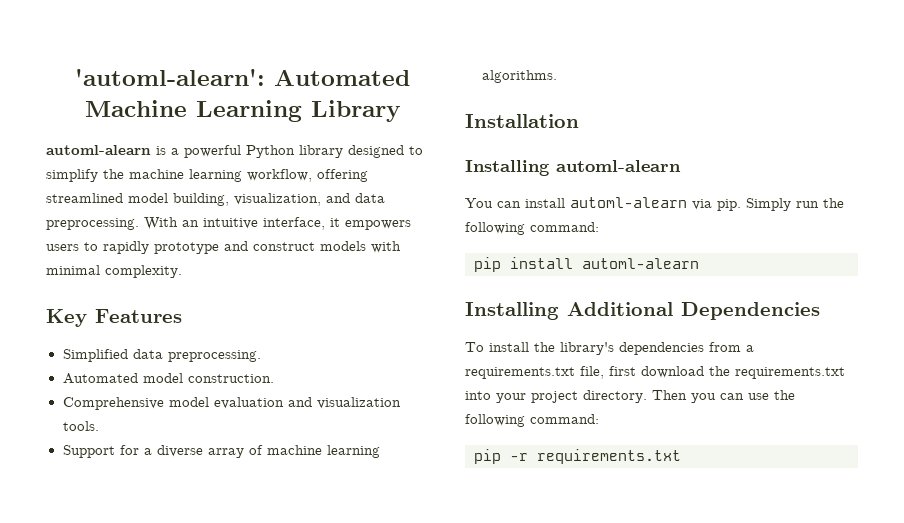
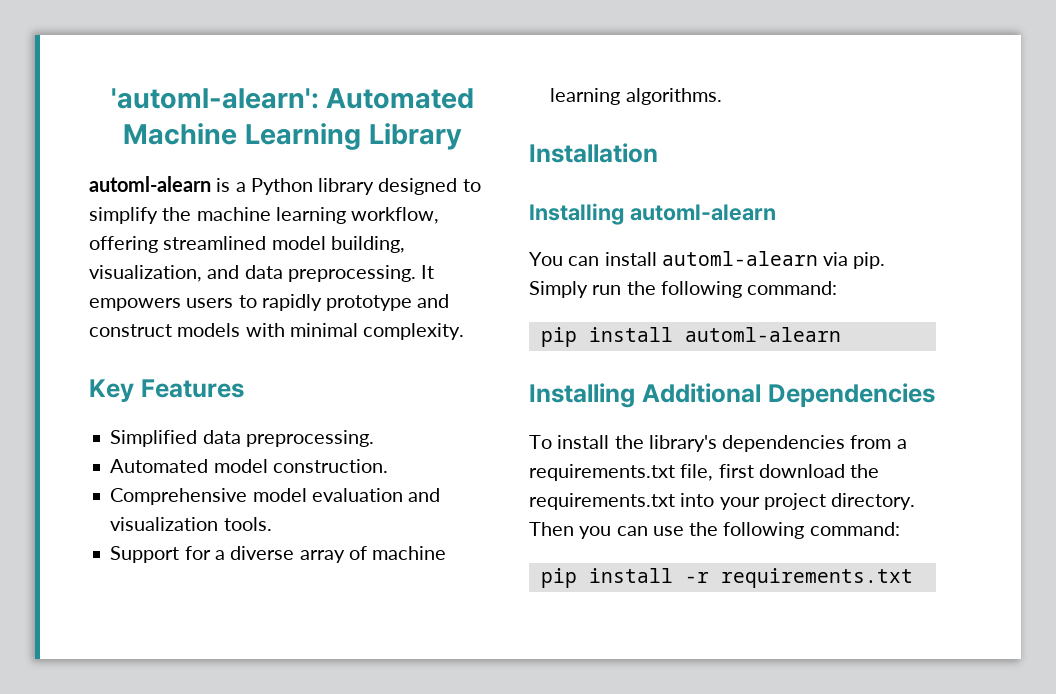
- automl-alearn is a powerful Python library designed to simplify the machine learning workflow, offering streamlined model building, visualization, and data preprocessing.
+ automl-alearn is a Python library designed to simplify the machine learning workflow, offering streamlined model building, visualization, and data preprocessing.
- With an intuitive interface, it empowers users to rapidly prototype and construct models with minimal complexity.
+ It empowers users to rapidly prototype and construct models with minimal complexity.
- pip -r requirements.txt
+ pip install -r requirements.txt

